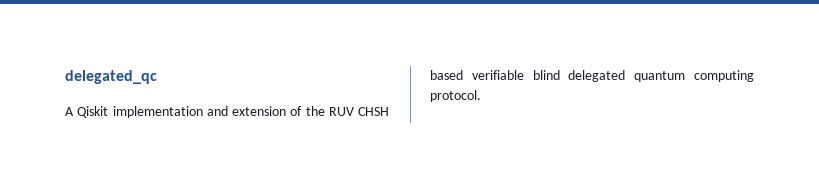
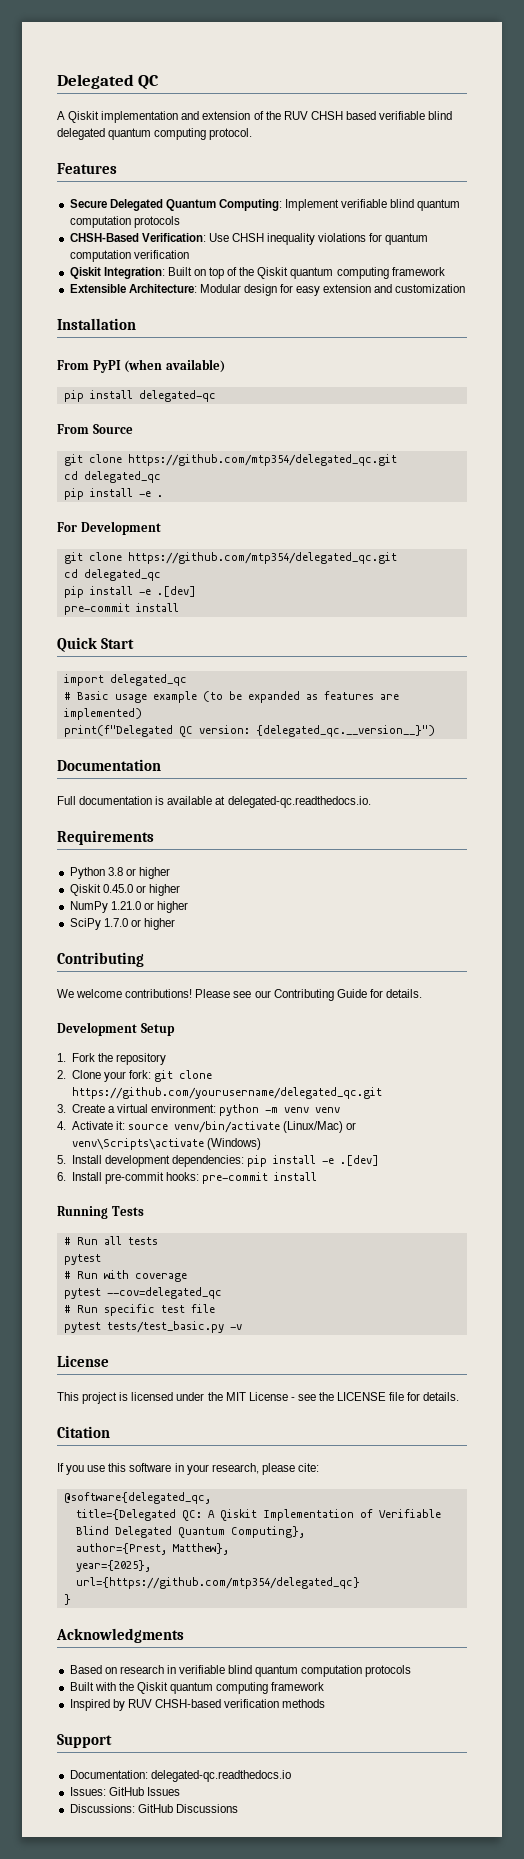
- delegated_qc
+ Delegated QC
+ Features
+ Secure Delegated Quantum Computing: Implement verifiable blind quantum computation protocols
+ CHSH-Based Verification: Use CHSH inequality violations for quantum computation verification
+ Qiskit Integration: Built on top of the Qiskit quantum computing framework
+ Extensible Architecture: Modular design for easy extension and customization
+ Installation
+ From PyPI (when available)
+ pip install delegated-qc
+ From Source
+ git clone https://github.com/mtp354/delegated_qc.git
+ cd delegated_qc
+ pip install -e .
+ For Development
+ git clone https://github.com/mtp354/delegated_qc.git
+ cd delegated_qc
+ pip install -e .[dev]
+ pre-commit install
+ Quick Start
+ import delegated_qc
+ # Basic usage example (to be expanded as features are implemented)
+ print(f"Delegated QC version: {delegated_qc.__version__}")
+ Documentation
+ Full documentation is available at delegated-qc.readthedocs.io.
+ Requirements
+ Python 3.8 or higher
+ Qiskit 0.45.0 or higher
+ NumPy 1.21.0 or higher
+ SciPy 1.7.0 or higher
+ Contributing
+ We welcome contributions! Please see our Contributing Guide for details.
+ Development Setup
+ 1. Fork the repository
+ 2. Clone your fork: git clone https://github.com/yourusername/delegated_qc.git
+ 3. Create a virtual environment: python -m venv venv
+ 4. Activate it: source venv/bin/activate (Linux/Mac) or venv\Scripts\activate (Windows)
+ 5. Install development dependencies: pip install -e .[dev]
+ 6. Install pre-commit hooks: pre-commit install
+ Running Tests
+ # Run all tests
+ pytest
+ # Run with coverage
+ pytest --cov=delegated_qc
+ # Run specific test file
+ pytest tests/test_basic.py -v
+ License
+ This project is licensed under the MIT License - see the LICENSE file for details.
+ Citation
+ If you use this software in your research, please cite:
+ @software{delegated_qc,
+ title={Delegated QC: A Qiskit Implementation of Verifiable Blind Delegated Quantum Computing},
+ author={Prest, Matthew},
+ year={2025},
+ url={https://github.com/mtp354/delegated_qc}
+ }
+ Acknowledgments
+ Based on research in verifiable blind quantum computation protocols
+ Built with the Qiskit quantum computing framework
+ Inspired by RUV CHSH-based verification methods
+ Support
+ Documentation: delegated-qc.readthedocs.io
+ Issues: GitHub Issues
+ Discussions: GitHub Discussions

